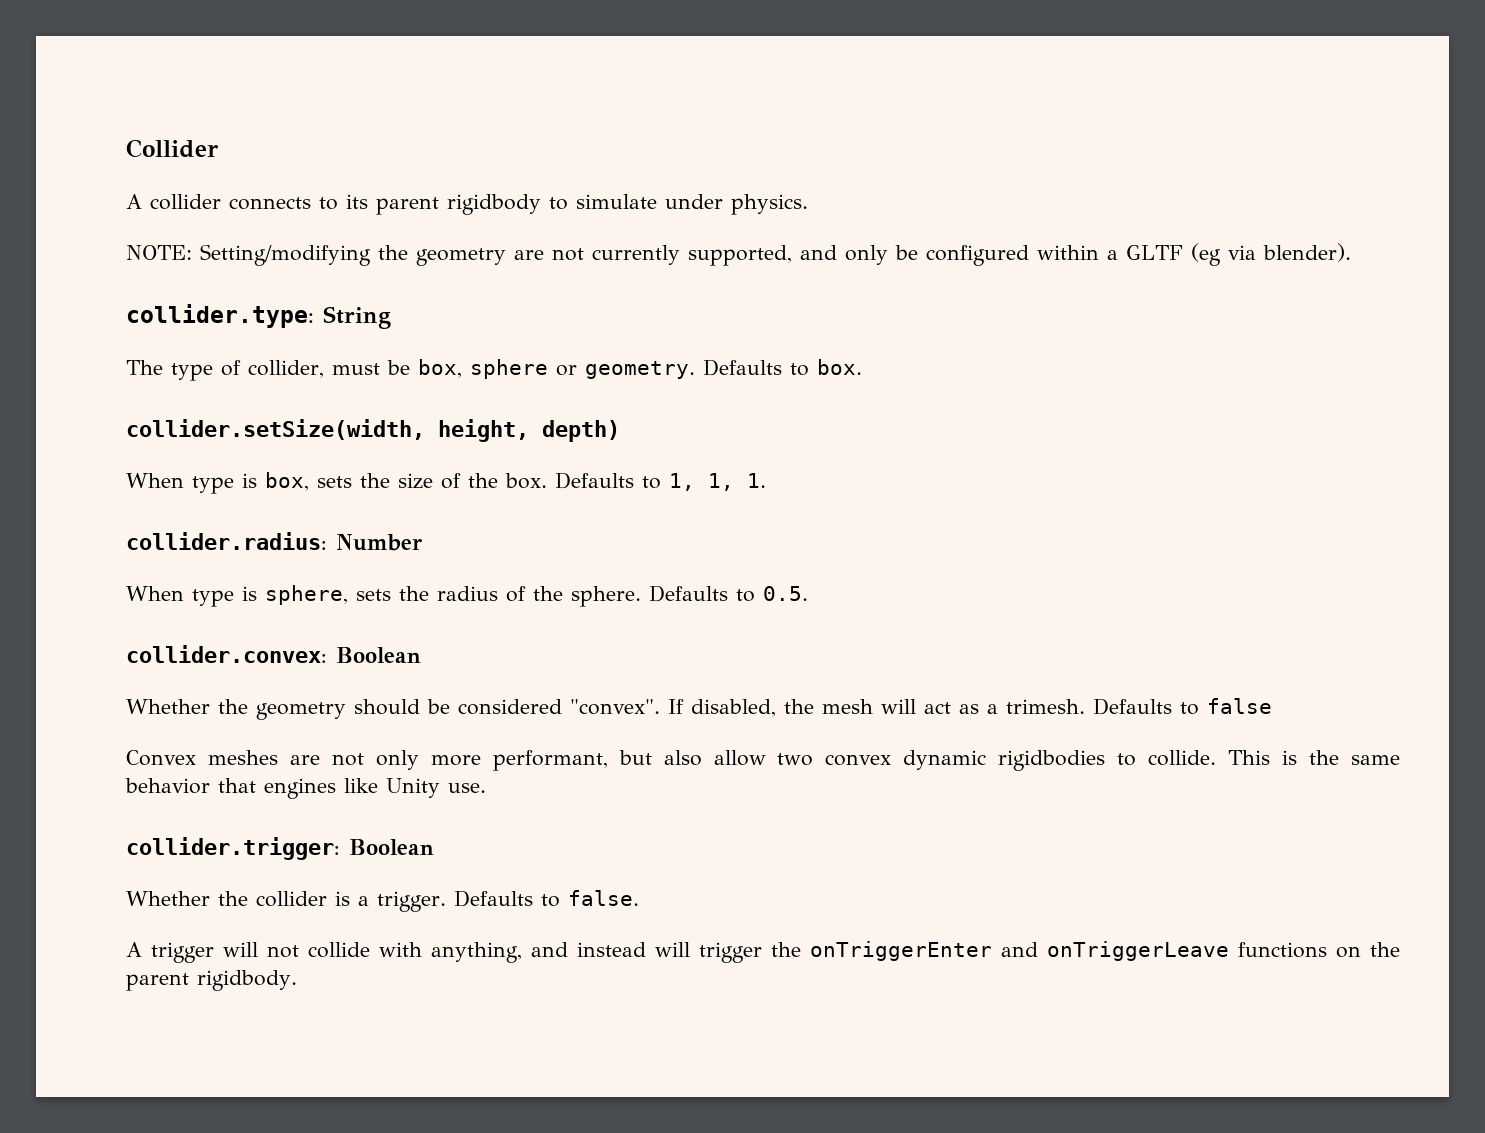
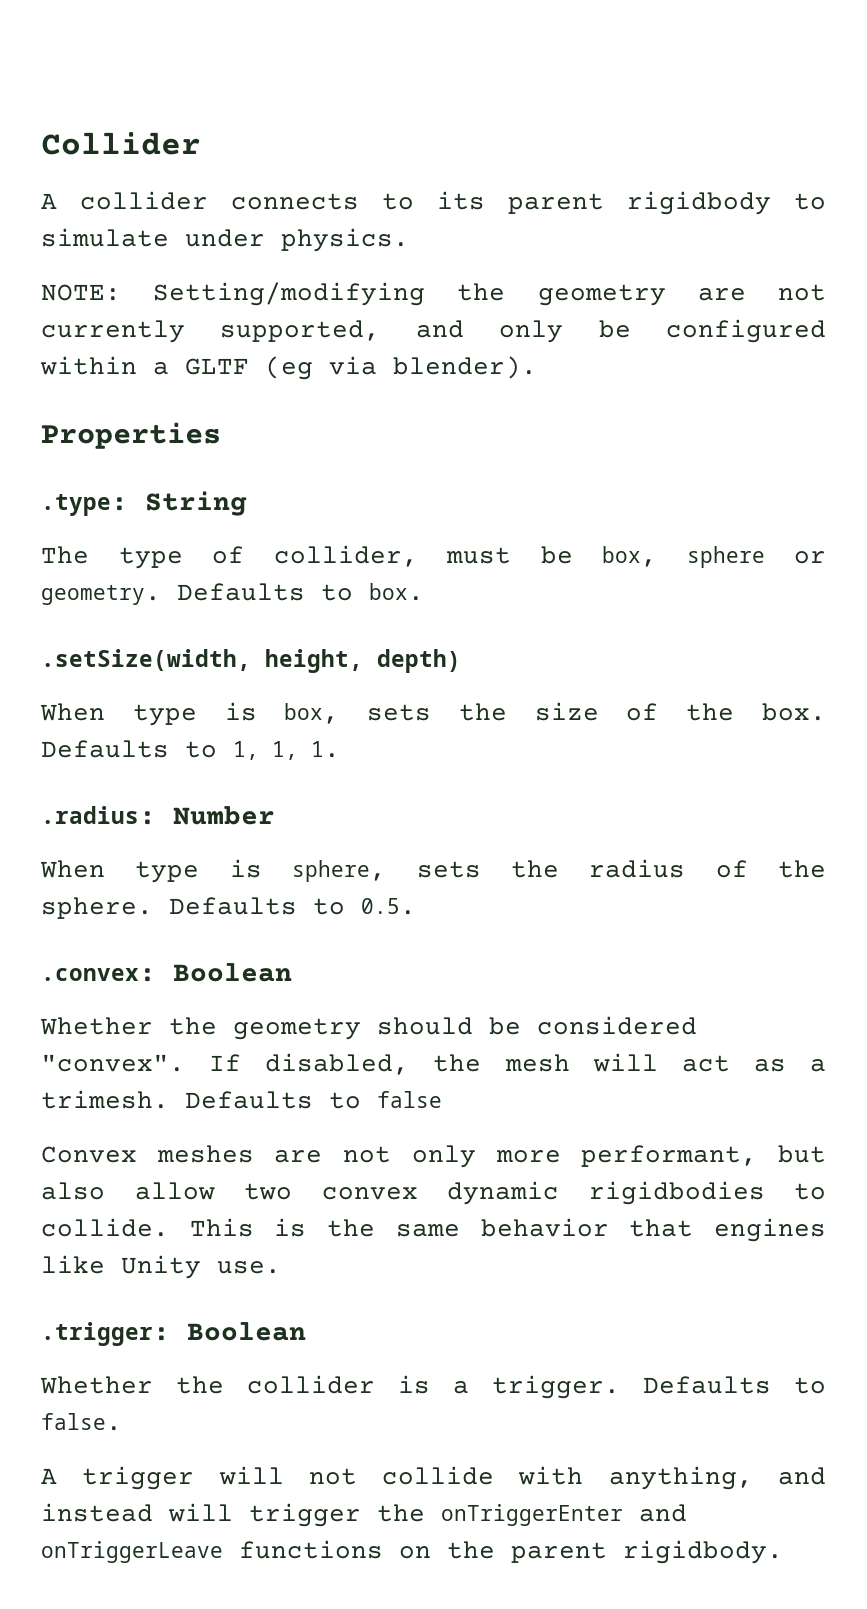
- collider.type: String
+ Properties
+ .type: String
- collider.setSize(width, height, depth)
+ .setSize(width, height, depth)
- collider.radius: Number
+ .radius: Number
- collider.convex: Boolean
+ .convex: Boolean
- collider.trigger: Boolean
+ .trigger: Boolean

